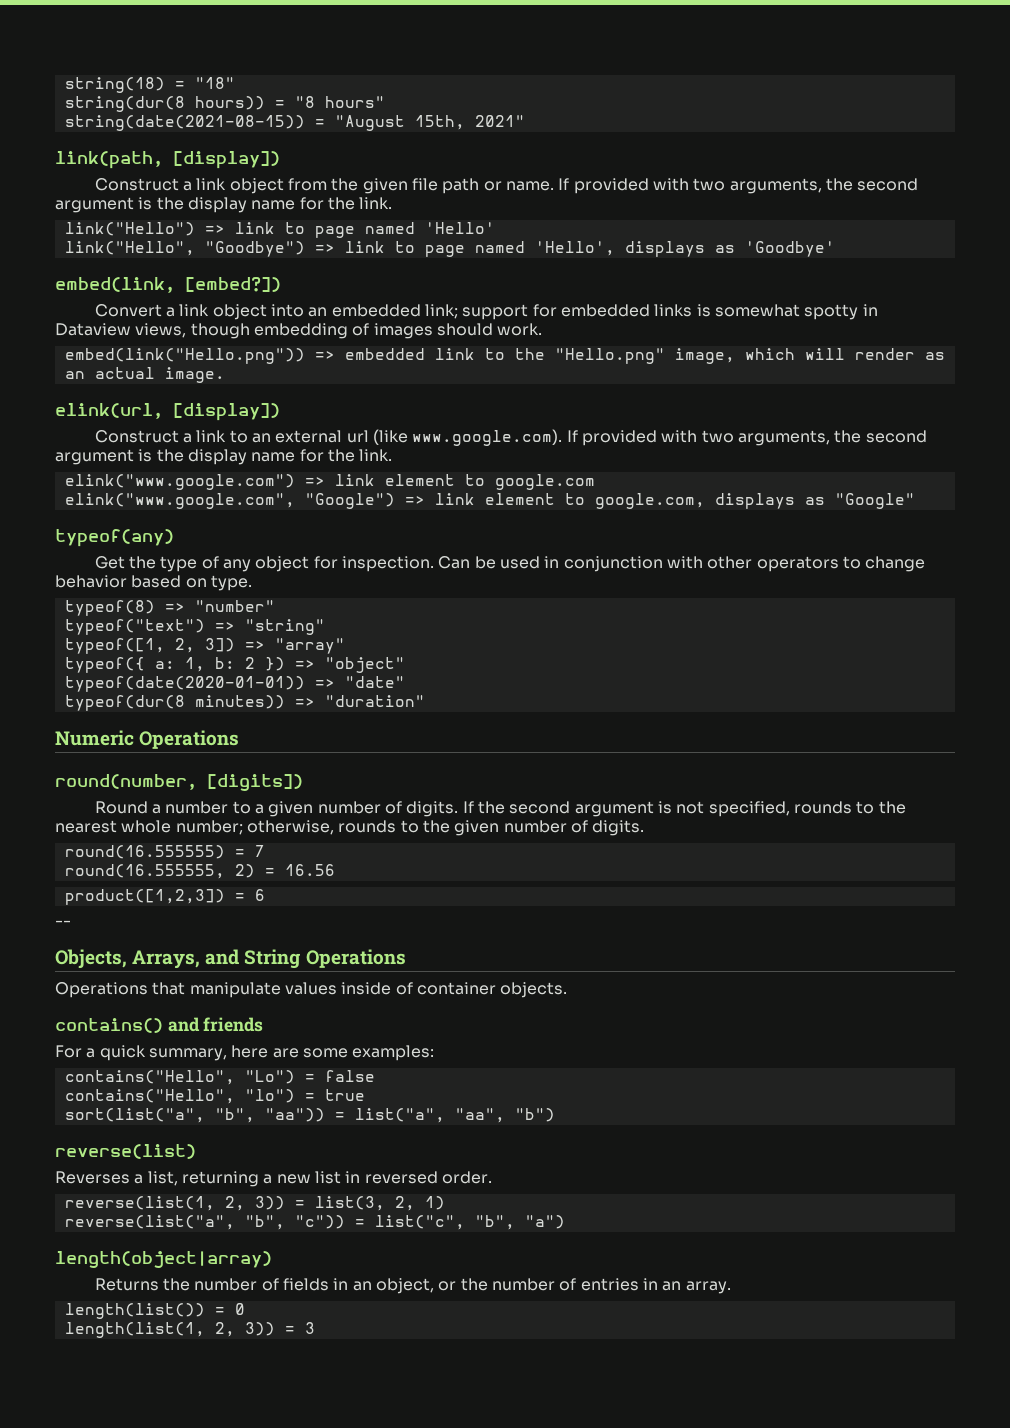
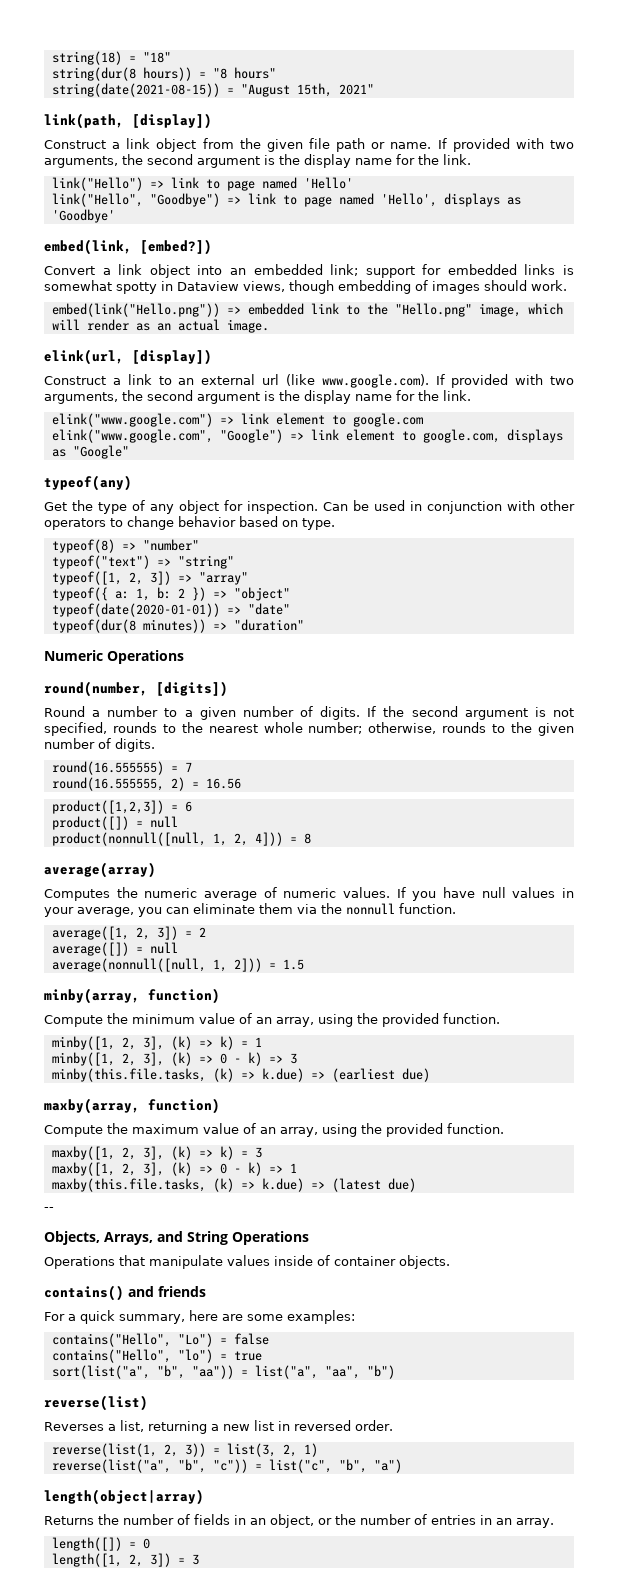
+ product([]) = null
+ product(nonnull([null, 1, 2, 4])) = 8
+ average(array)
+ Computes the numeric average of numeric values. If you have null values in your average, you can eliminate them via the nonnull function.
+ average([1, 2, 3]) = 2
+ average([]) = null
+ average(nonnull([null, 1, 2])) = 1.5
+ minby(array, function)
+ Compute the minimum value of an array, using the provided function.
+ minby([1, 2, 3], (k) => k) = 1
+ minby([1, 2, 3], (k) => 0 - k) => 3
+ minby(this.file.tasks, (k) => k.due) => (earliest due)
+ maxby(array, function)
+ Compute the maximum value of an array, using the provided function.
+ maxby([1, 2, 3], (k) => k) = 3
+ maxby([1, 2, 3], (k) => 0 - k) => 1
+ maxby(this.file.tasks, (k) => k.due) => (latest due)
- length(list()) = 0
+ length([]) = 0
- length(list(1, 2, 3)) = 3
+ length([1, 2, 3]) = 3

